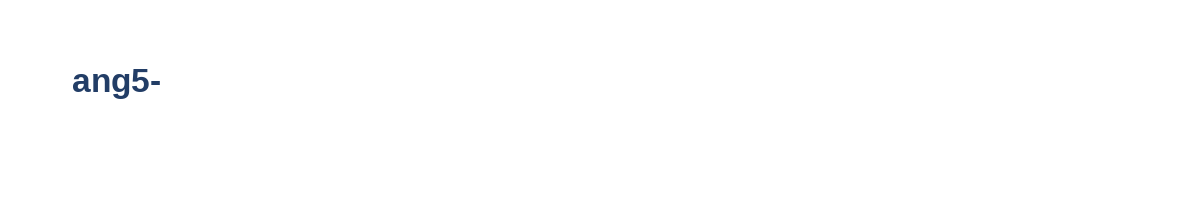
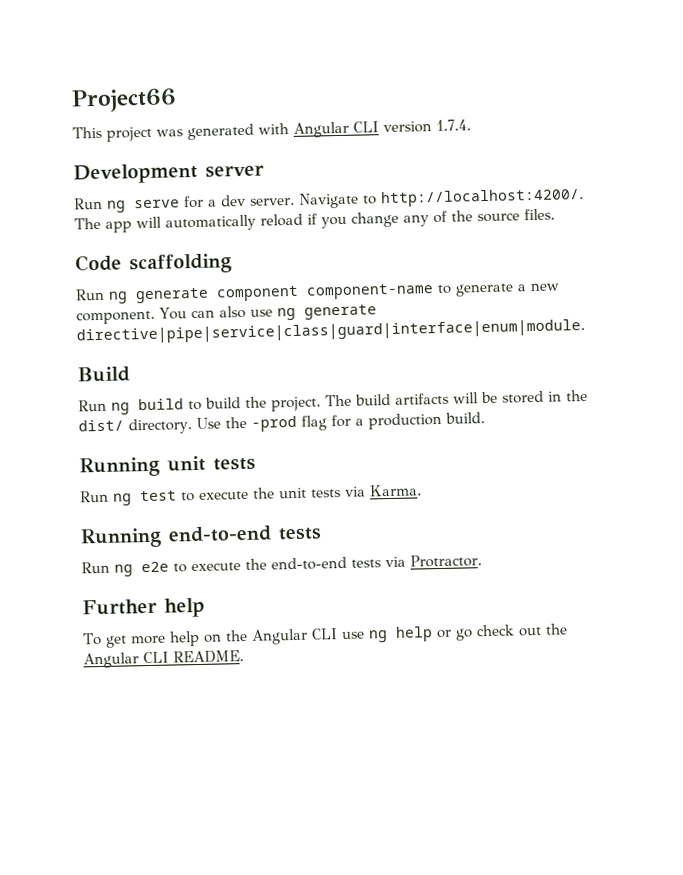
- ang5-
+ Project66
+ This project was generated with Angular CLI version 1.7.4.
+ Development server
+ Run ng serve for a dev server. Navigate to http://localhost:4200/. The app will automatically reload if you change any of the source files.
+ Code scaffolding
+ Run ng generate component component-name to generate a new component. You can also use ng generate directive|pipe|service|class|guard|interface|enum|module.
+ Build
+ Run ng build to build the project. The build artifacts will be stored in the dist/ directory. Use the -prod flag for a production build.
+ Running unit tests
+ Run ng test to execute the unit tests via Karma.
+ Running end-to-end tests
+ Run ng e2e to execute the end-to-end tests via Protractor.
+ Further help
+ To get more help on the Angular CLI use ng help or go check out the Angular CLI README.

